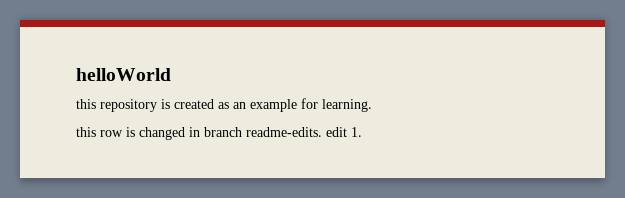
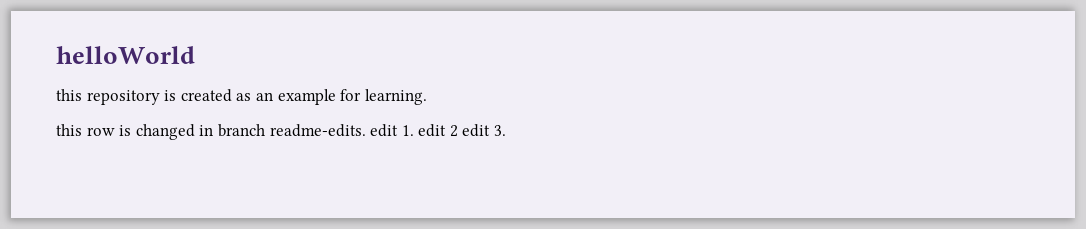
- this row is changed in branch readme-edits. edit 1.
+ this row is changed in branch readme-edits. edit 1. edit 2 edit 3.

